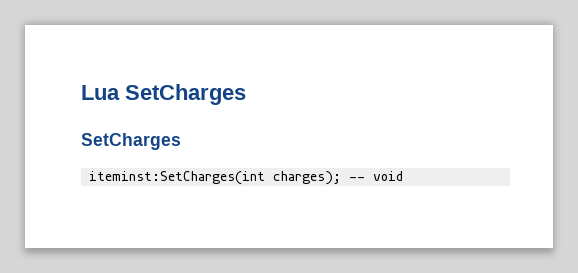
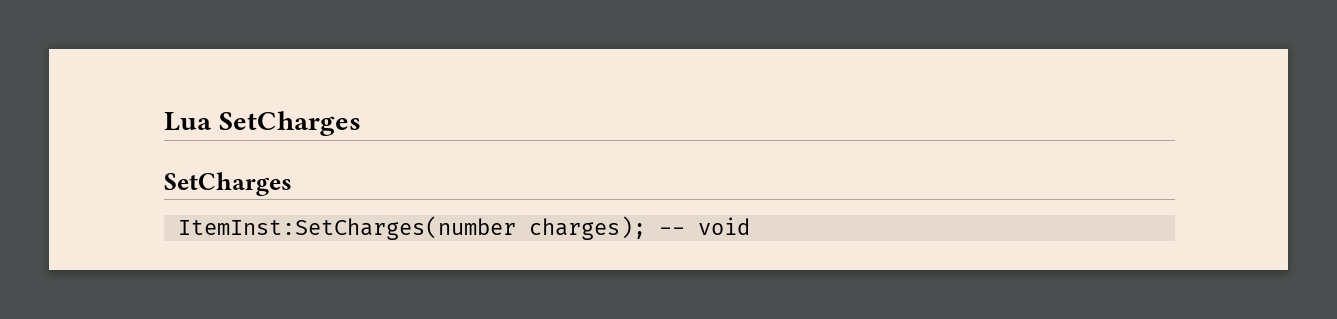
- iteminst:SetCharges(int charges); -- void
+ ItemInst:SetCharges(number charges); -- void

